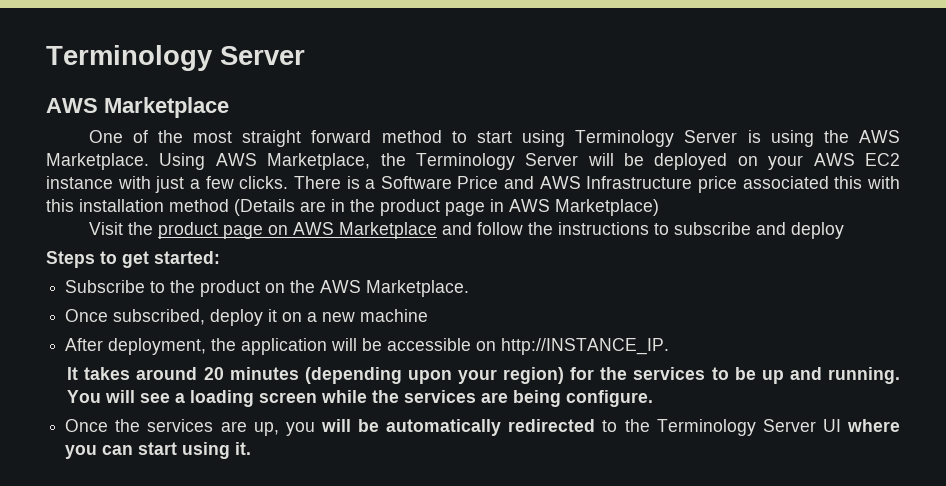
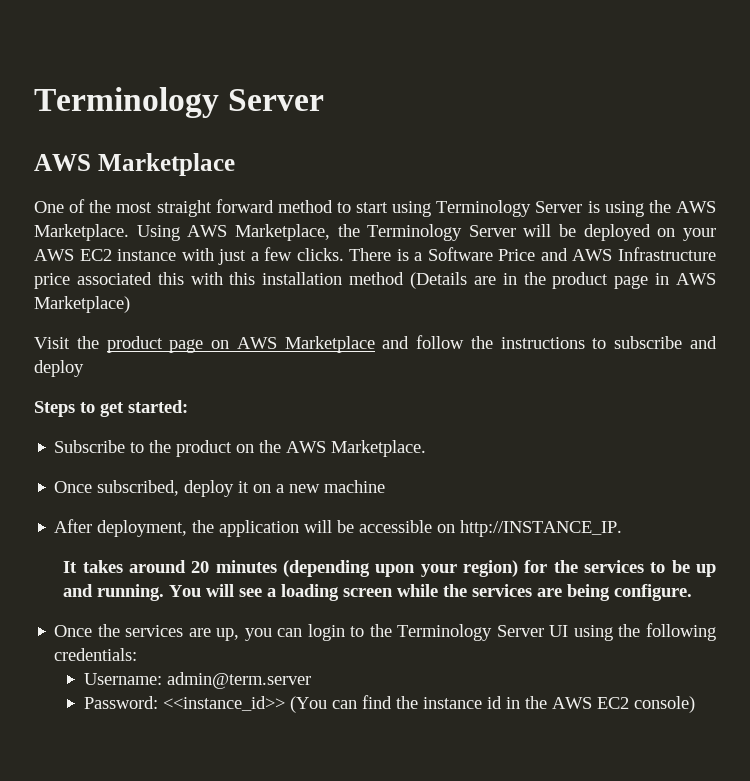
- Once the services are up, you will be automatically redirected to the Terminology Server UI where you can start using it.
+ Once the services are up, you can login to the Terminology Server UI using the following credentials:
+ Username: admin@term.server
+ Password: <<instance_id>> (You can find the instance id in the AWS EC2 console)

